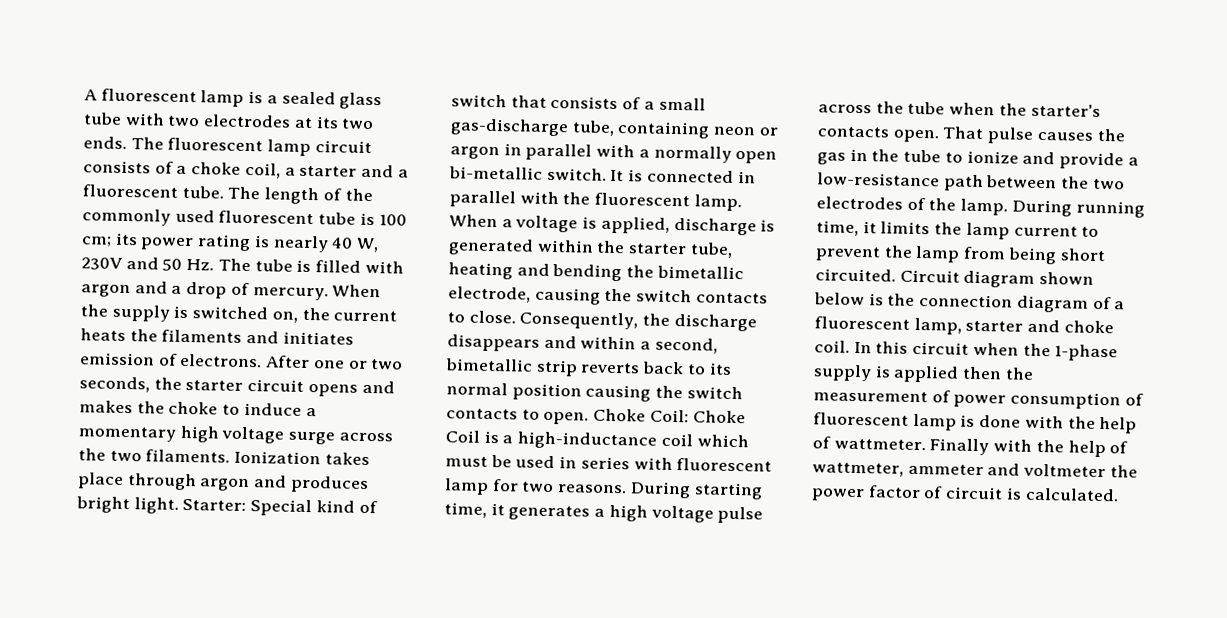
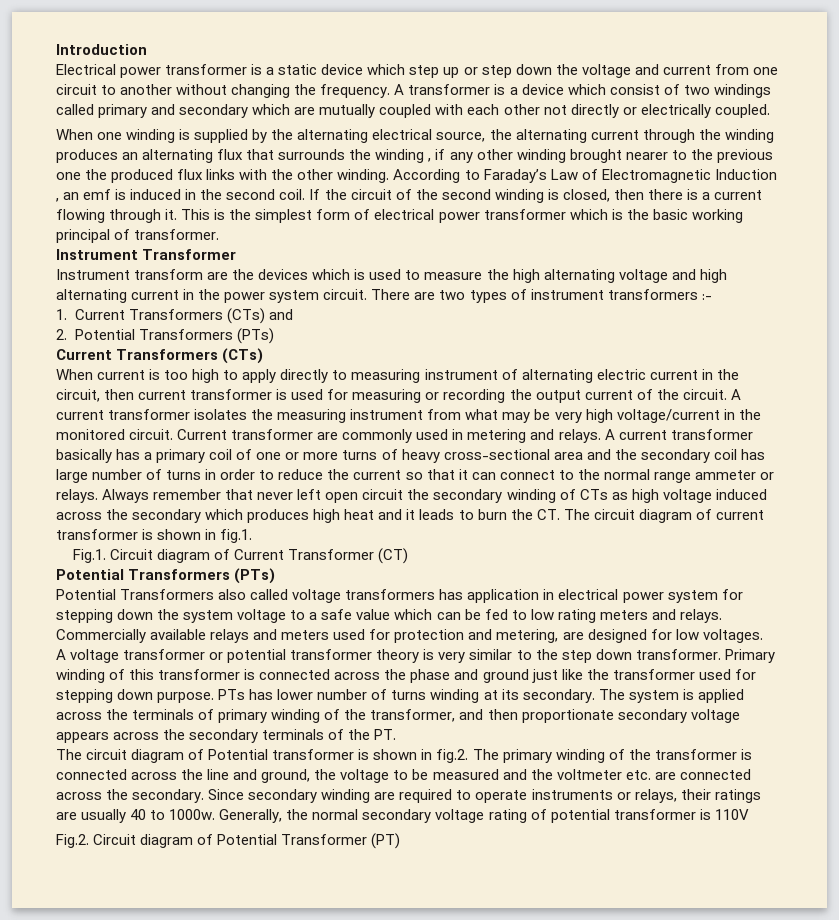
- A fluorescent lamp is a sealed glass tube with two electrodes at its two ends. The fluorescent lamp circuit consists of a choke coil, a starter and a fluorescent tube. The length of the commonly used fluorescent tube is 100 cm; its power rating is nearly 40 W, 230V and 50 Hz. The tube is filled with argon and a drop of mercury. When the supply is switched on, the current heats the filaments and initiates emission of electrons. After one or two seconds, the starter circuit opens and makes the choke to induce a momentary high voltage surge across the two filaments. Ionization takes place through argon and produces bright light. Starter: Special kind of switch that consists of a small gas-discharge tube, containing neon or argon in parallel with a normally open bi-metallic switch. It is connected in parallel with the fluorescent lamp. When a voltage is applied, discharge is generated within the starter tube, heating and bending the bimetallic electrode, causing the switch contacts to close. Consequently, the discharge disappears and within a second, bimetallic strip reverts back to its normal position causing the switch contacts to open. Choke Coil: Choke Coil is a high-inductance coil which must be used in series with fluorescent lamp for two reasons. During starting time, it generates a high voltage pulse across the tube when the starter's contacts open. That pulse causes the gas in the tube to ionize and provide a low-resistance path between the two electrodes of the lamp. During running time, it limits the lamp current to prevent the lamp from being short circuited. Circuit diagram shown below is the connection diagram of a fluorescent lamp, starter and choke coil. In this circuit when the 1-phase supply is applied then the measurement of power consumption of fluorescent lamp is done with the help of wattmeter. Finally with the help of wattmeter, ammeter and voltmeter the power factor of circuit is calculated.
+ Introduction
+ Electrical power transformer is a static device which step up or step down the voltage and current from one circuit to another without changing the frequency. A transformer is a device which consist of two windings called primary and secondary which are mutually coupled with each other not directly or electrically coupled.
+ When one winding is supplied by the alternating electrical source, the alternating current through the winding produces an alternating flux that surrounds the winding , if any other winding brought nearer to the previous one the produced flux links with the other winding. According to Faraday’s Law of Electromagnetic Induction , an emf is induced in the second coil. If the circuit of the second winding is closed, then there is a current flowing through it. This is the simplest form of electrical power transformer which is the basic working principal of transformer.
+ Instrument Transformer
+ Instrument transform are the devices which is used to measure the high alternating voltage and high alternating current in the power system circuit. There are two types of instrument transformers :-
+ 1. Current Transformers (CTs) and
+ 2. Potential Transformers (PTs)
+ Current Transformers (CTs)
+ When current is too high to apply directly to measuring instrument of alternating electric current in the circuit, then current transformer is used for measuring or recording the output current of the circuit. A current transformer isolates the measuring instrument from what may be very high voltage/current in the monitored circuit. Current transformer are commonly used in metering and relays. A current transformer basically has a primary coil of one or more turns of heavy cross-sectional area and the secondary coil has large number of turns in order to reduce the current so that it can connect to the normal range ammeter or relays. Always remember that never left open circuit the secondary winding of CTs as high voltage induced across the secondary which produces high heat and it leads to burn the CT. The circuit diagram of current transformer is shown in fig.1.
+ Fig.1. Circuit diagram of Current Transformer (CT)
+ Potential Transformers (PTs)
+ Potential Transformers also called voltage transformers has application in electrical power system for stepping down the system voltage to a safe value which can be fed to low rating meters and relays. Commercially available relays and meters used for protection and metering, are designed for low voltages.
+ A voltage transformer or potential transformer theory is very similar to the step down transformer. Primary winding of this transformer is connected across the phase and ground just like the transformer used for stepping down purpose. PTs has lower number of turns winding at its secondary. The system is applied across the terminals of primary winding of the transformer, and then proportionate secondary voltage appears across the secondary terminals of the PT.
+ The circuit diagram of Potential transformer is shown in fig.2. The primary winding of the transformer is connected across the line and ground, the voltage to be measured and the voltmeter etc. are connected across the secondary. Since secondary winding are required to operate instruments or relays, their ratings are usually 40 to 1000w. Generally, the normal secondary voltage rating of potential transformer is 110V
+ Fig.2. Circuit diagram of Potential Transformer (PT)

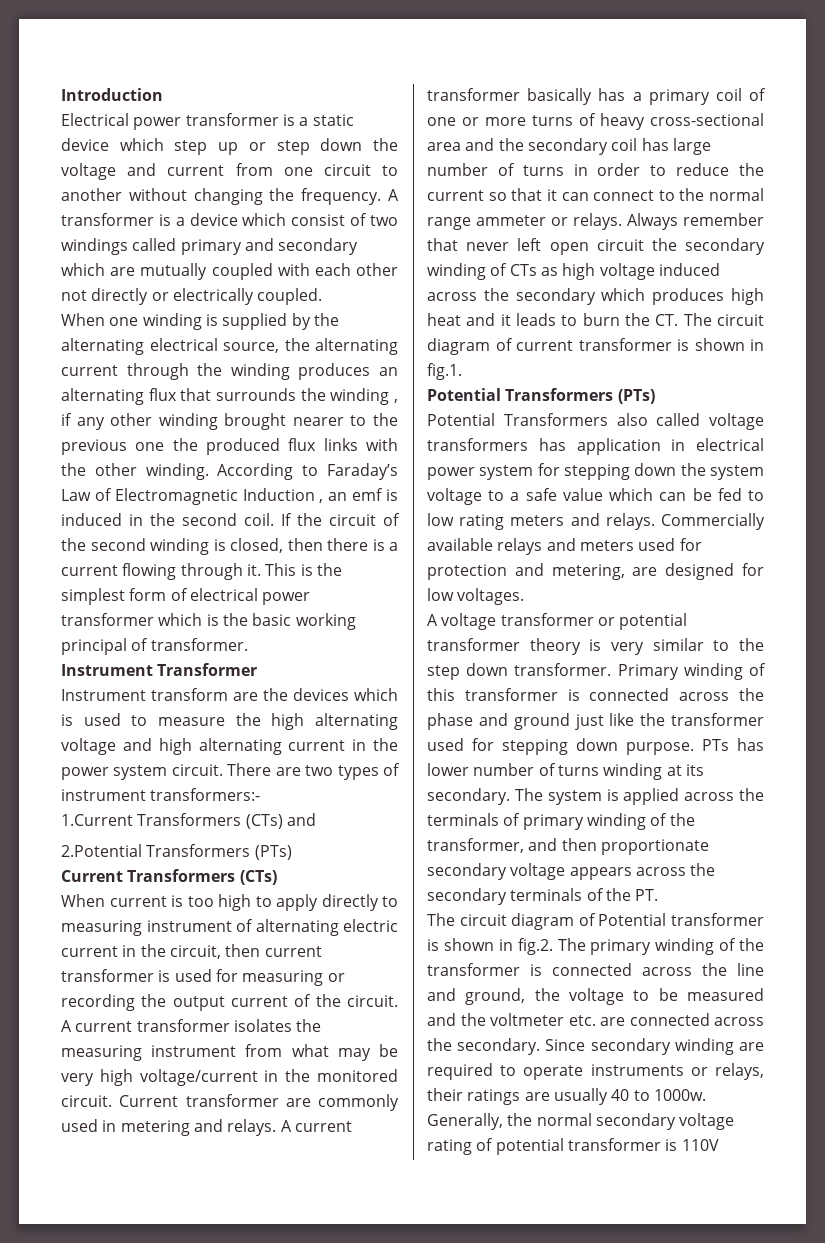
- There are two types of instrument transformers :-
- 1. Current Transformers (CTs) and
+ There are two types of instrument transformers:-
+ 1.Current Transformers (CTs) and
- 2. Potential Transformers (PTs)
+ 2.Potential Transformers (PTs)
- Fig.1. Circuit diagram of Current Transformer (CT)
- Fig.2. Circuit diagram of Potential Transformer (PT)

